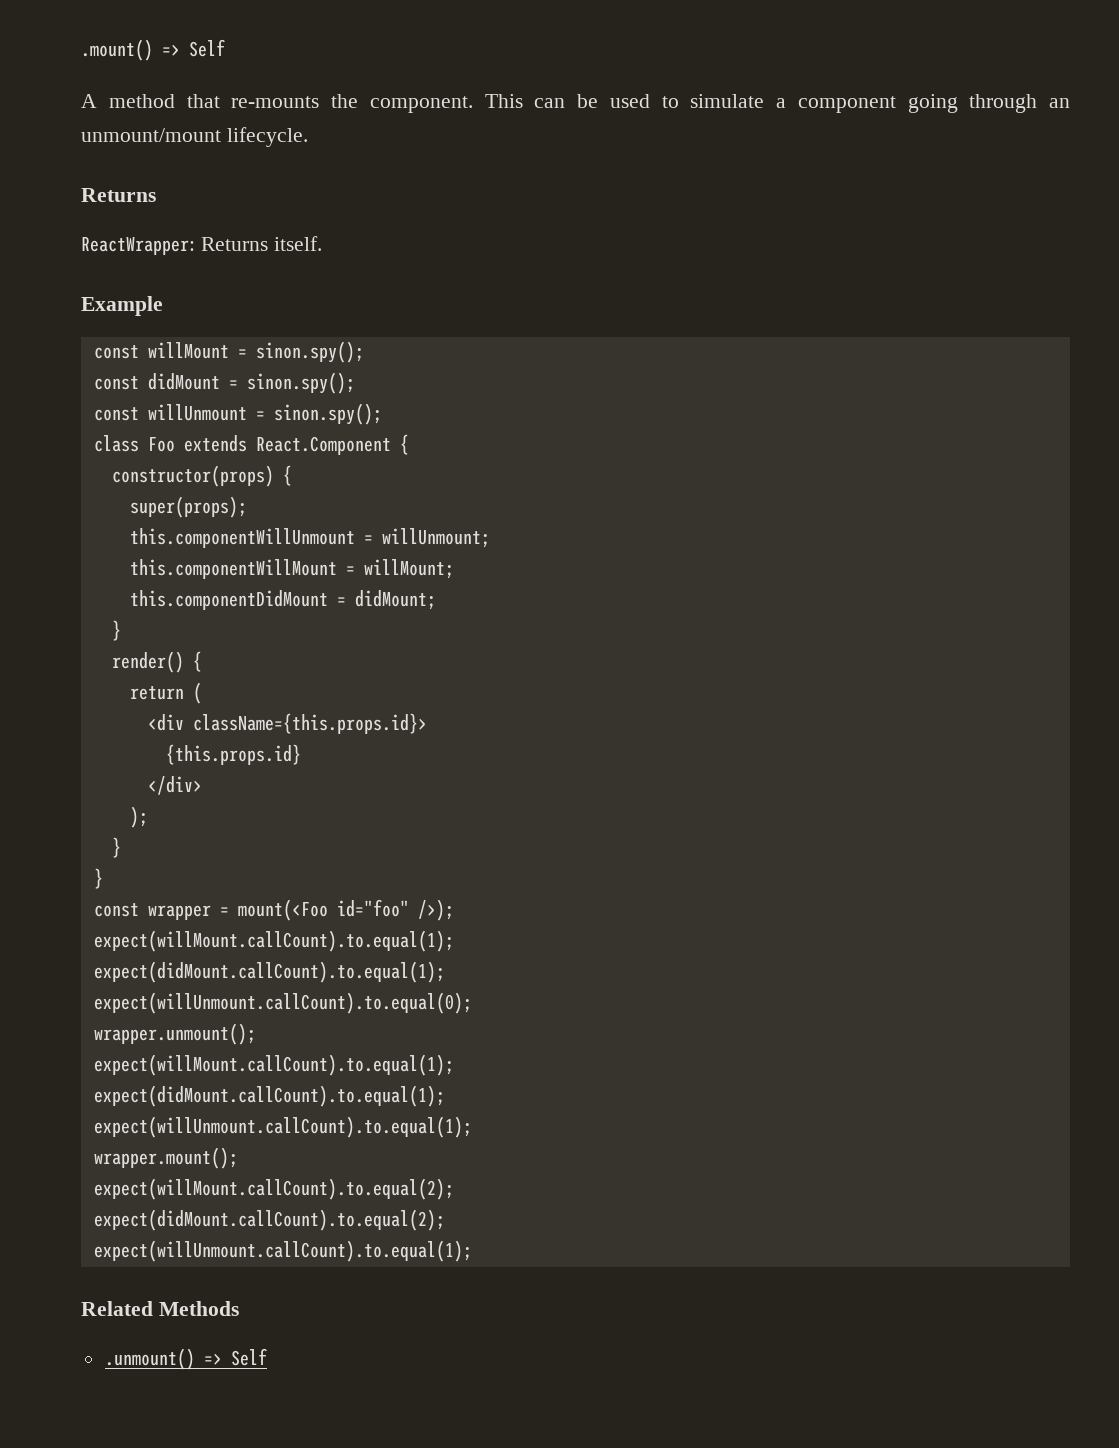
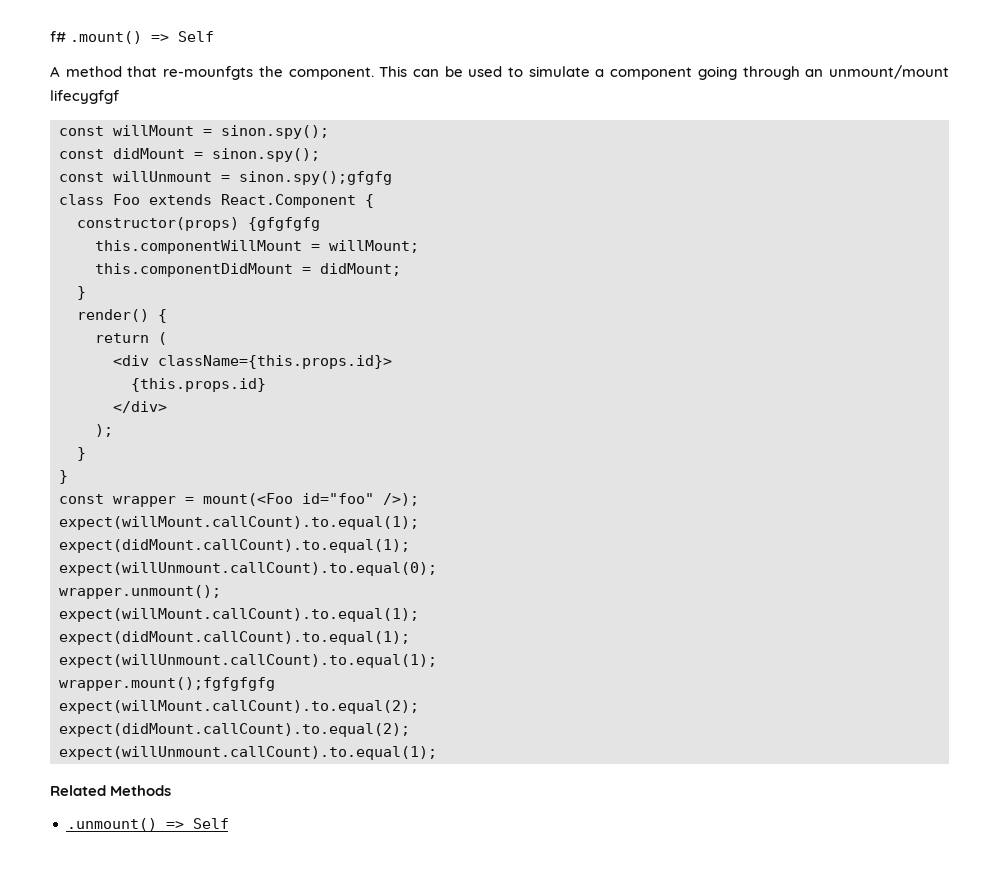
- .mount() => Self
+ f# .mount() => Self
- A method that re-mounts the component.
+ A method that re-mounfgts the component.
- This can be used to simulate a component going through an unmount/mount lifecycle.
- Returns
- ReactWrapper: Returns itself.
- Example
+ This can be used to simulate a component going through an unmount/mount lifecygfgf
- const willUnmount = sinon.spy();
+ const willUnmount = sinon.spy();gfgfg
- constructor(props) {
- super(props);
- this.componentWillUnmount = willUnmount;
+ constructor(props) {gfgfgfg
- wrapper.mount();
+ wrapper.mount();fgfgfgfg

